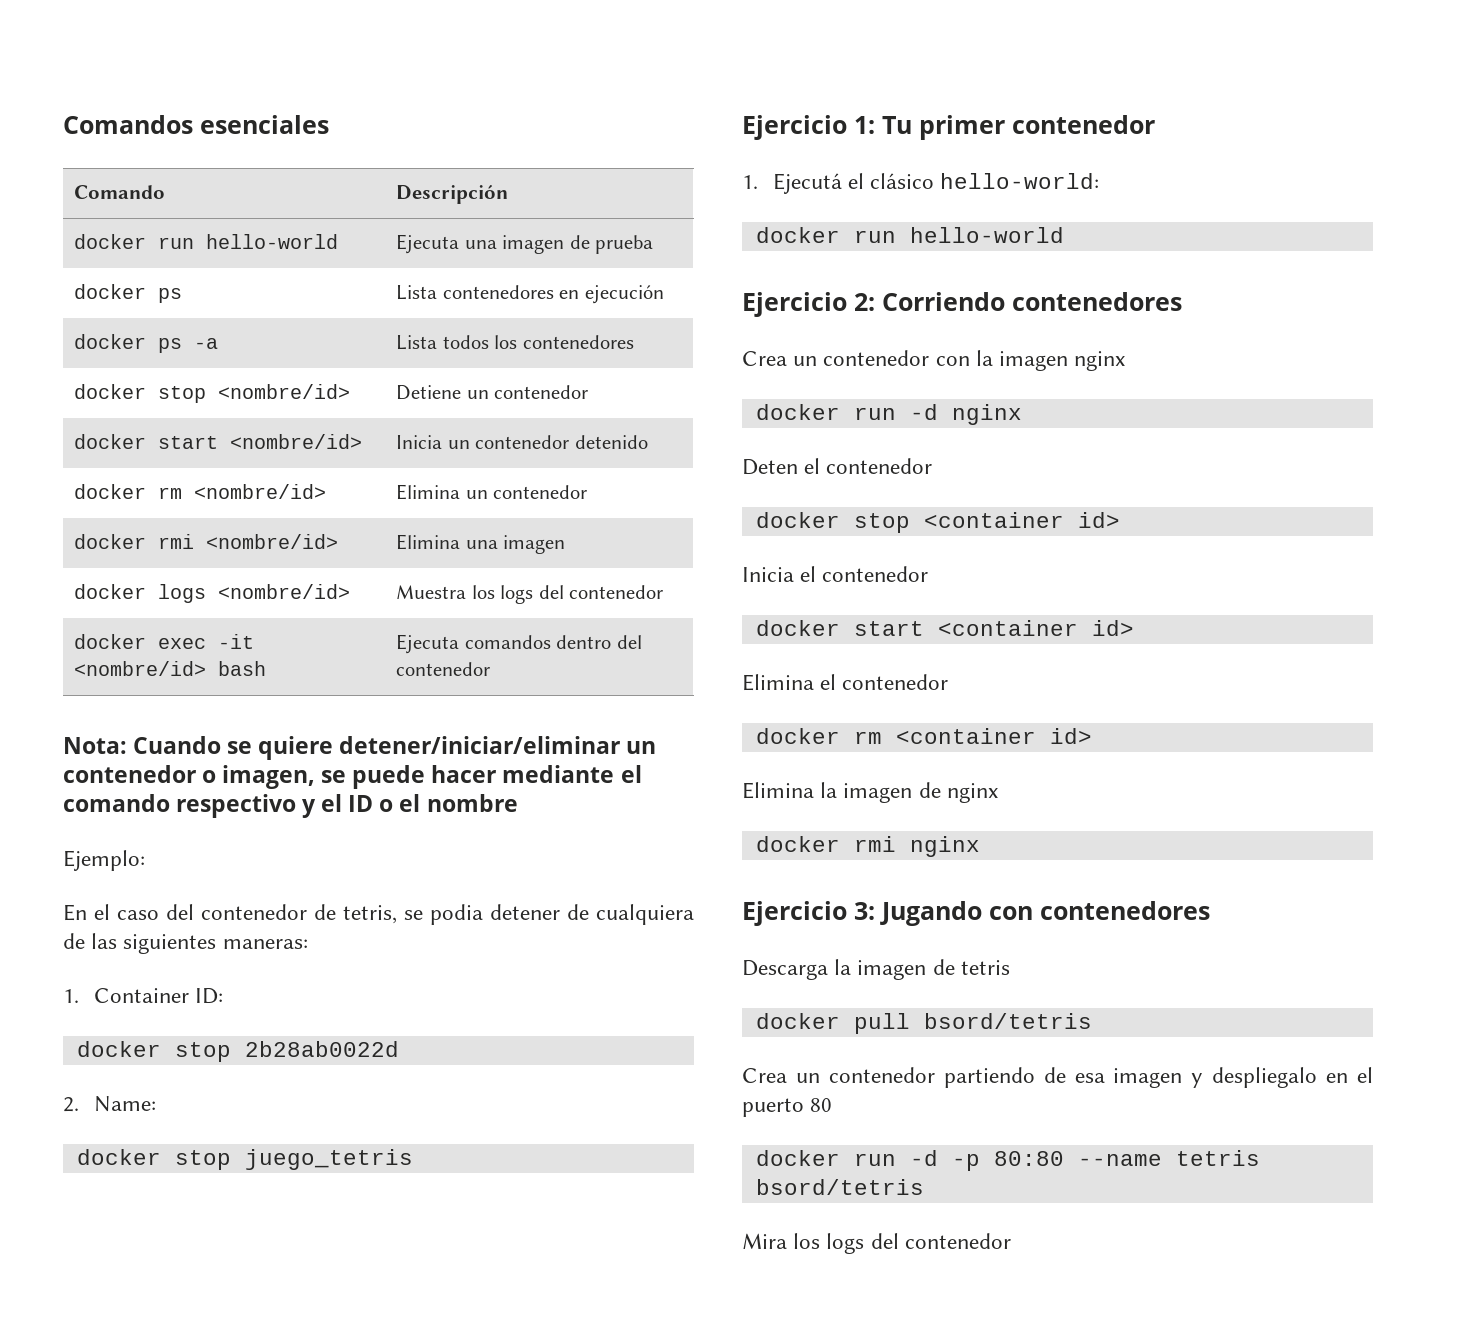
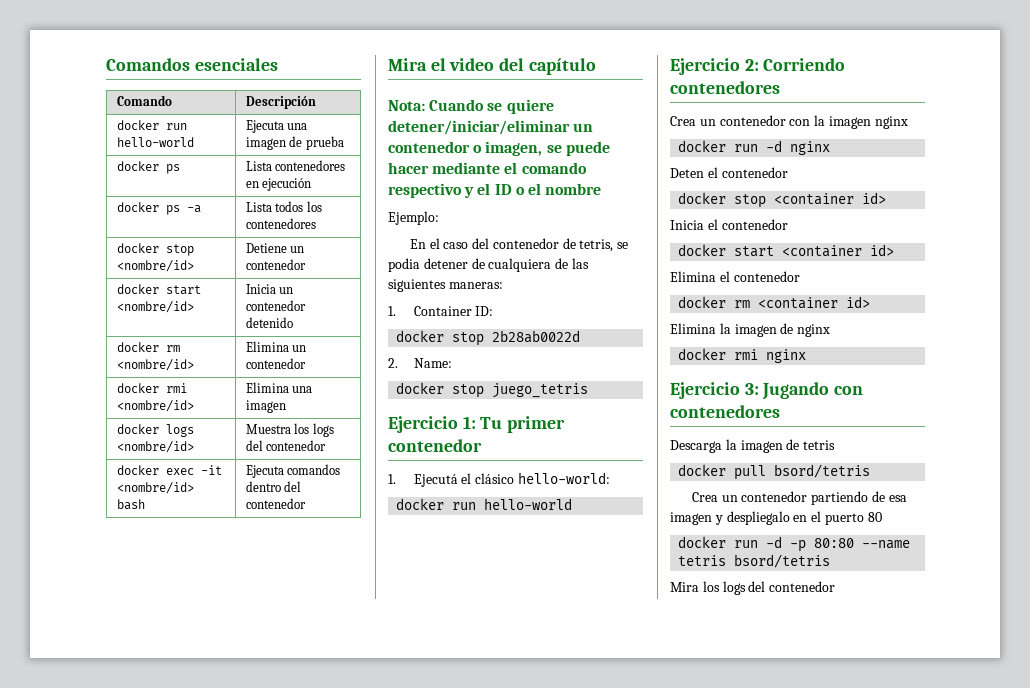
+ Mira el video del capítulo

